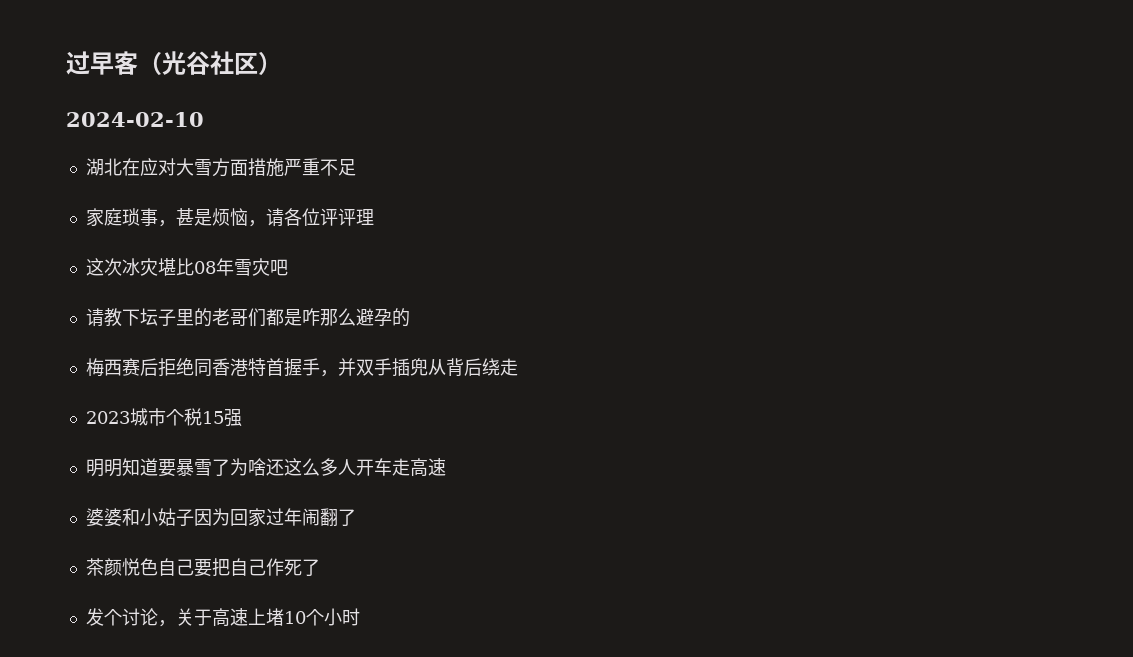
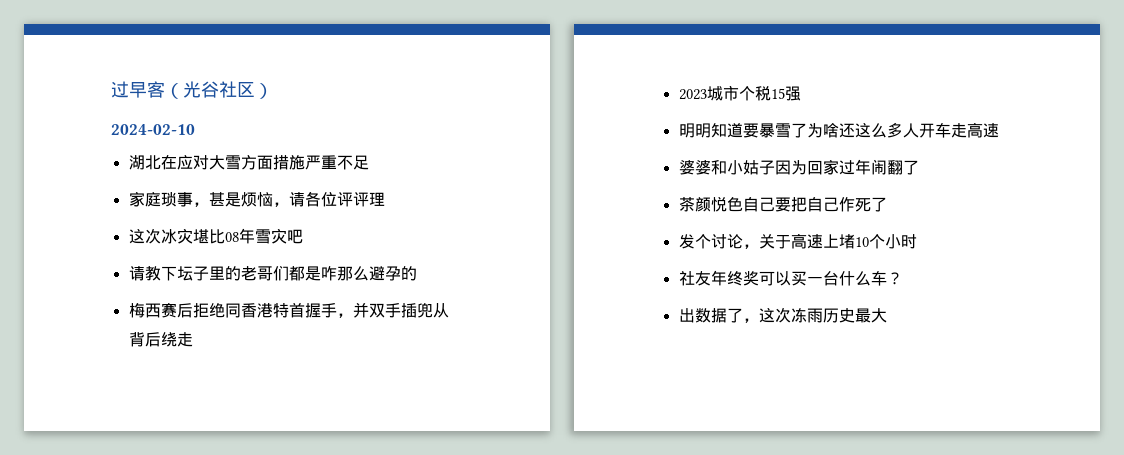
+ 社友年终奖可以买一台什么车？
+ 出数据了，这次冻雨历史最大

